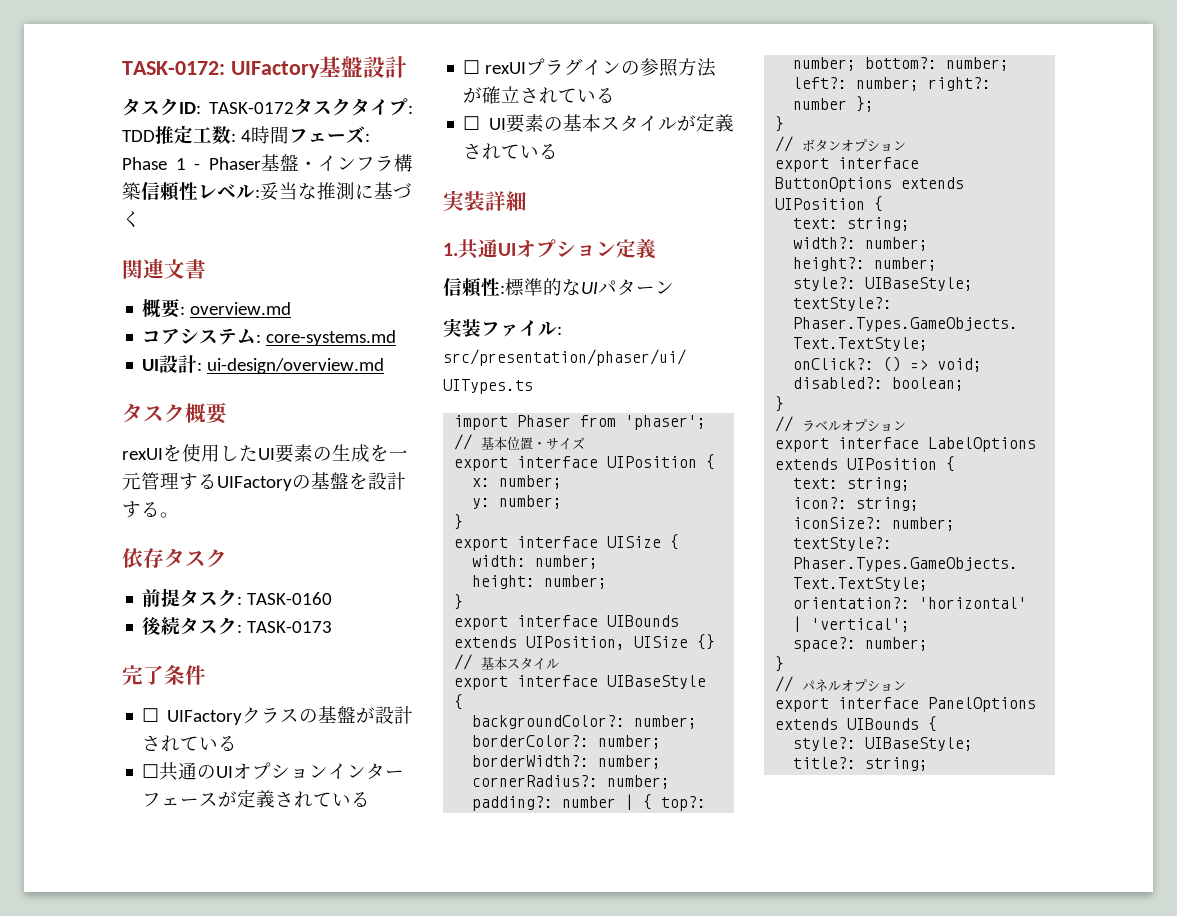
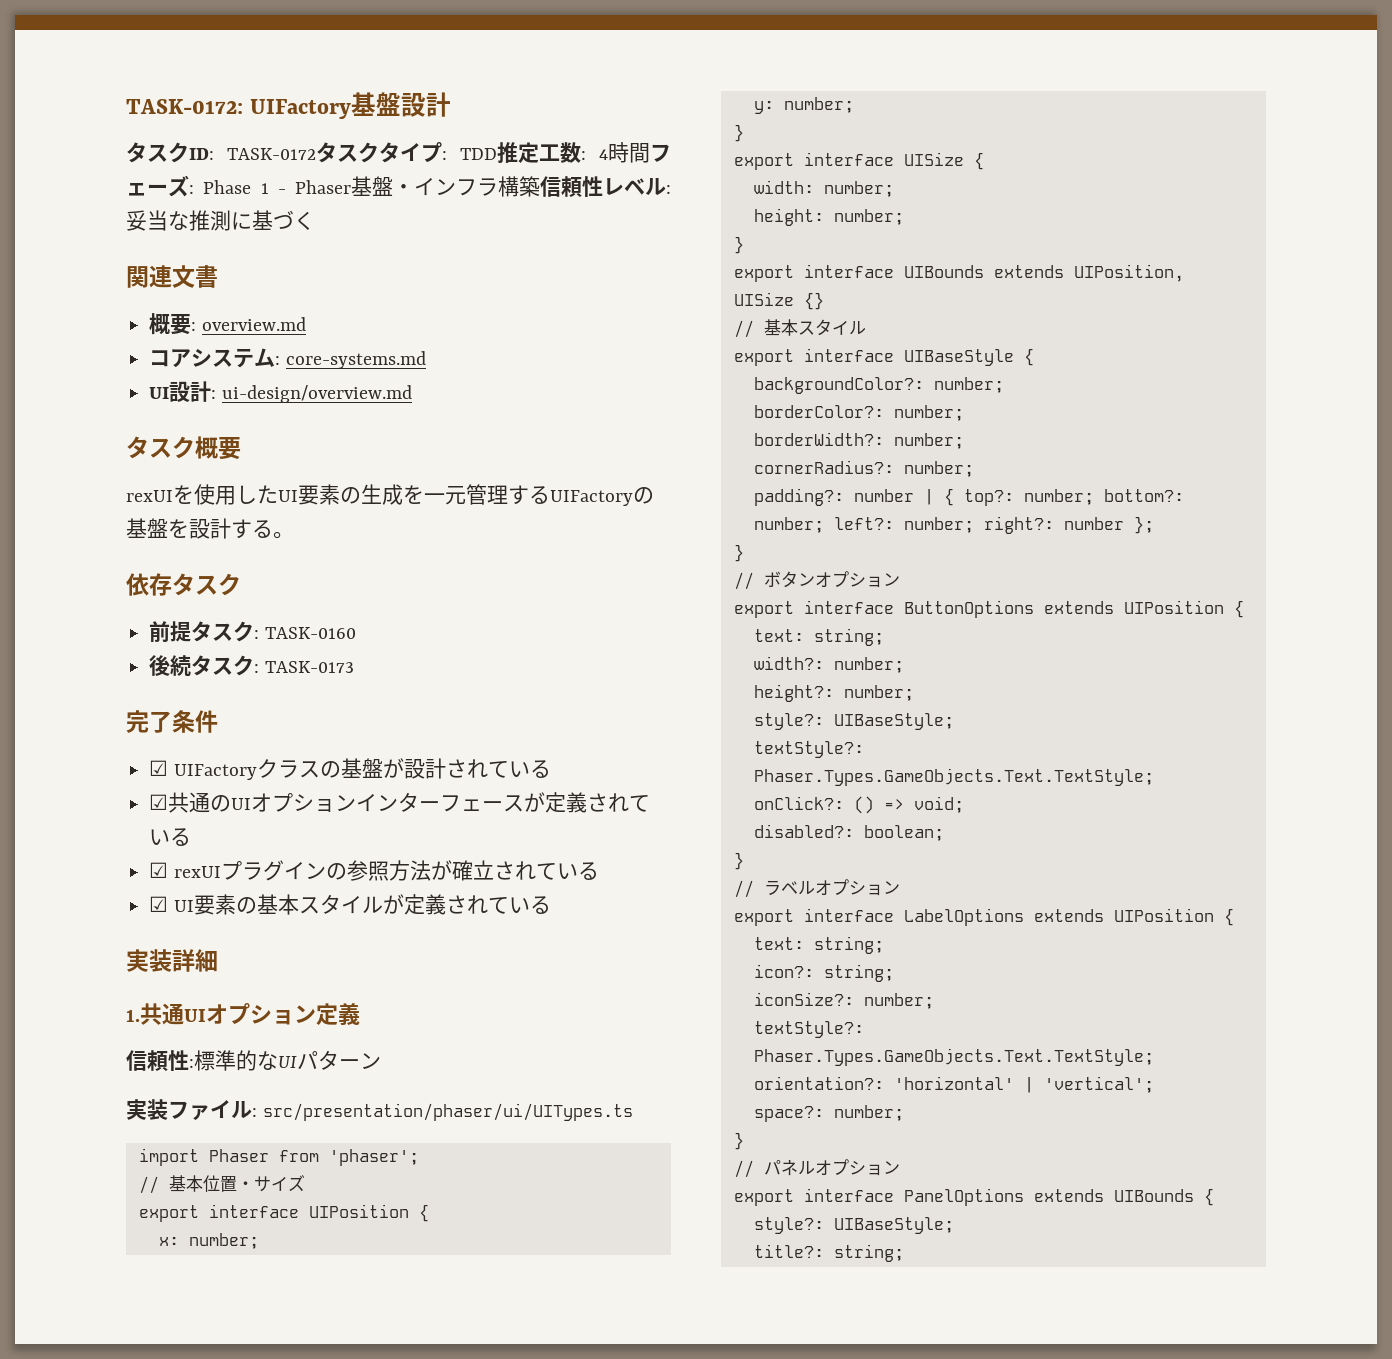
- ☐ UIFactoryクラスの基盤が設計されている
+ ☑ UIFactoryクラスの基盤が設計されている
- ☐共通のUIオプションインターフェースが定義されている
+ ☑共通のUIオプションインターフェースが定義されている
- ☐ rexUIプラグインの参照方法が確立されている
+ ☑ rexUIプラグインの参照方法が確立されている
- ☐ UI要素の基本スタイルが定義されている
+ ☑ UI要素の基本スタイルが定義されている

